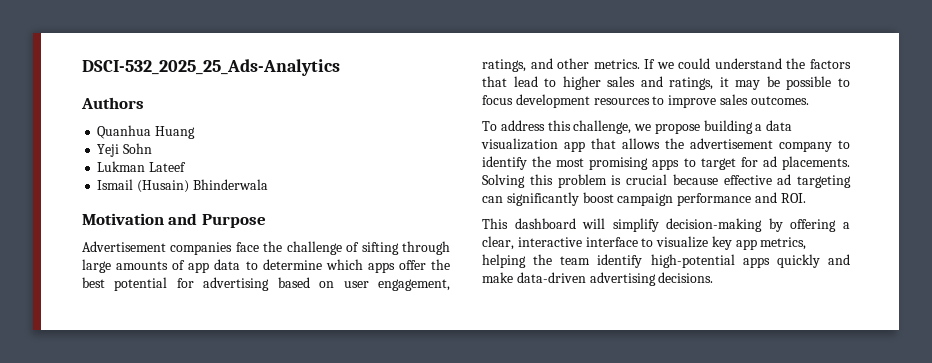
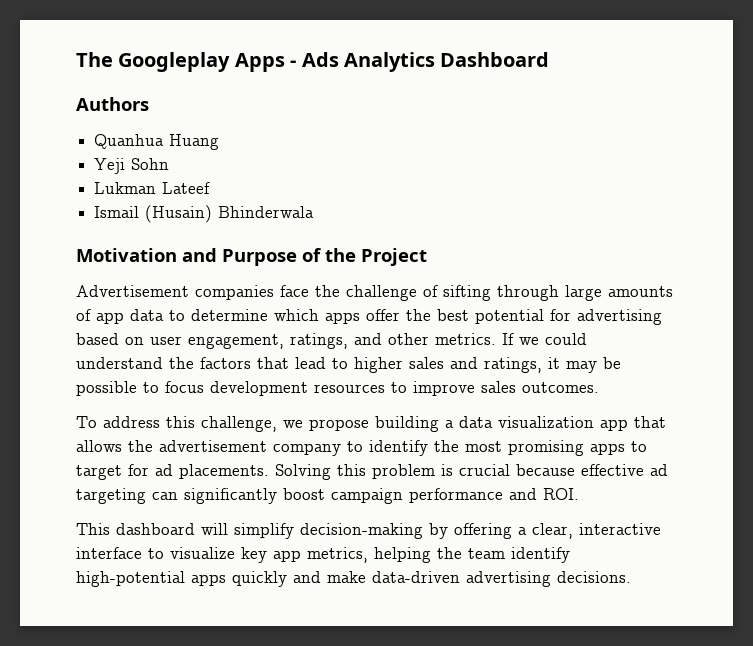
- DSCI-532_2025_25_Ads-Analytics
+ The Googleplay Apps - Ads Analytics Dashboard
- Motivation and Purpose
+ Motivation and Purpose of the Project

